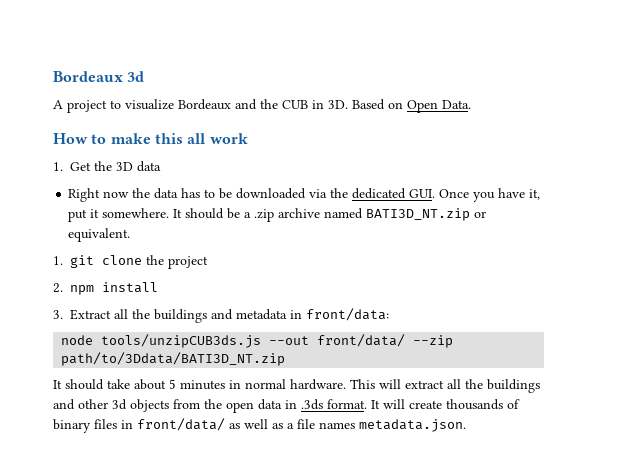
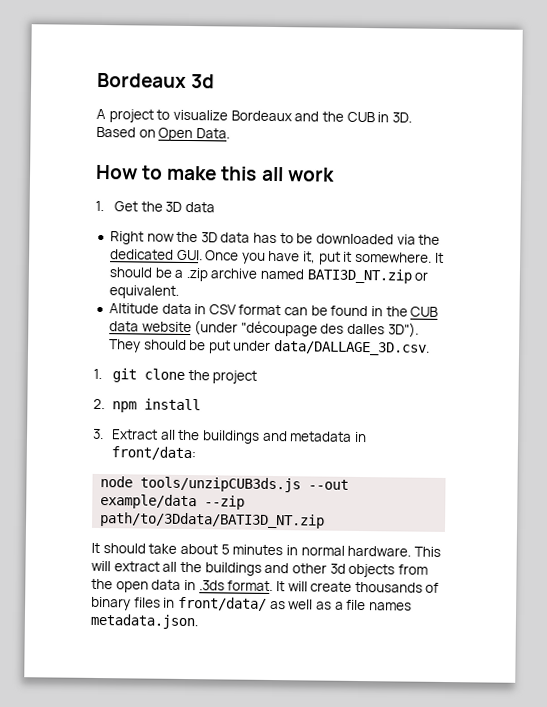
- Right now the data has to be downloaded via the dedicated GUI. Once you have it, put it somewhere.
+ Right now the 3D data has to be downloaded via the dedicated GUI. Once you have it, put it somewhere.
+ Altitude data in CSV format can be found in the CUB data website (under "découpage des dalles 3D"). They should be put under data/DALLAGE_3D.csv.
- node tools/unzipCUB3ds.js --out front/data/ --zip path/to/3Ddata/BATI3D_NT.zip
+ node tools/unzipCUB3ds.js --out example/data --zip path/to/3Ddata/BATI3D_NT.zip

